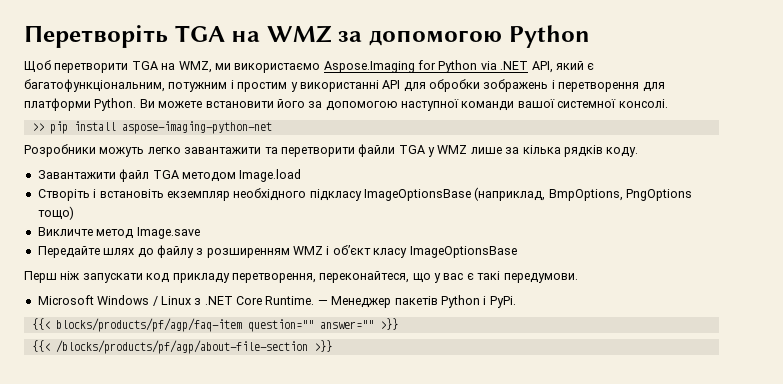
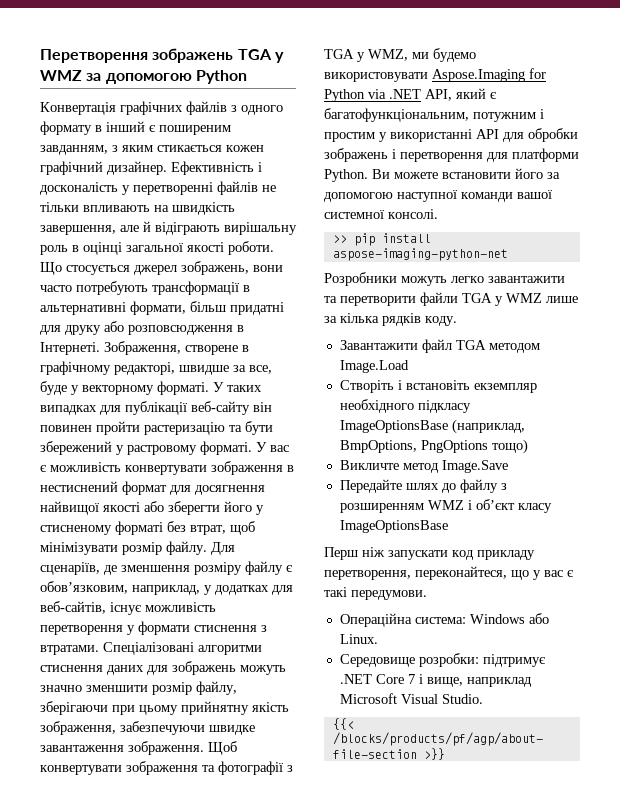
- Перетворіть TGA на WMZ за допомогою Python
+ Перетворення зображень TGA у WMZ за допомогою Python
- Щоб перетворити TGA на WMZ, ми використаємо Aspose.Imaging for Python via .NET API, який є багатофункціональним, потужним і простим у використанні API для обробки зображень і перетворення для платформи Python.
+ Конвертація графічних файлів з одного формату в інший є поширеним завданням, з яким стикається кожен графічний дизайнер. Ефективність і досконалість у перетворенні файлів не тільки впливають на швидкість завершення, але й відіграють вирішальну роль в оцінці загальної якості роботи. Що стосується джерел зображень, вони часто потребують трансформації в альтернативні формати, більш придатні для друку або розповсюдження в Інтернеті. Зображення, створене в графічному редакторі, швидше за все, буде у векторному форматі. У таких випадках для публікації веб-сайту він повинен пройти растеризацію та бути збережений у растровому форматі. У вас є можливість конвертувати зображення в нестиснений формат для досягнення найвищої якості або зберегти його у стисненому форматі без втрат, щоб мінімізувати розмір файлу. Для сценаріїв, де зменшення розміру файлу є обов’язковим, наприклад, у додатках для веб-сайтів, існує можливість перетворення у формати стиснення з втратами. Спеціалізовані алгоритми стиснення даних для зображень можуть значно зменшити розмір файлу, зберігаючи при цьому прийнятну якість зображення, забезпечуючи швидке завантаження зображення. Щоб конвертувати зображення та фотографії з TGA у WMZ, ми будемо використовувати Aspose.Imaging for Python via .NET API, який є багатофункціональним, потужним і простим у використанні API для обробки зображень і перетворення для платформи Python.
- Завантажити файл TGA методом Image.load
+ Завантажити файл TGA методом Image.Load
- Викличте метод Image.save
+ Викличте метод Image.Save
- Microsoft Windows / Linux з .NET Core Runtime. — Менеджер пакетів Python і PyPi.
- {{< blocks/products/pf/agp/faq-item question="" answer="" >}}
+ Операційна система: Windows або Linux.
+ Середовище розробки: підтримує .NET Core 7 і вище, наприклад Microsoft Visual Studio.

